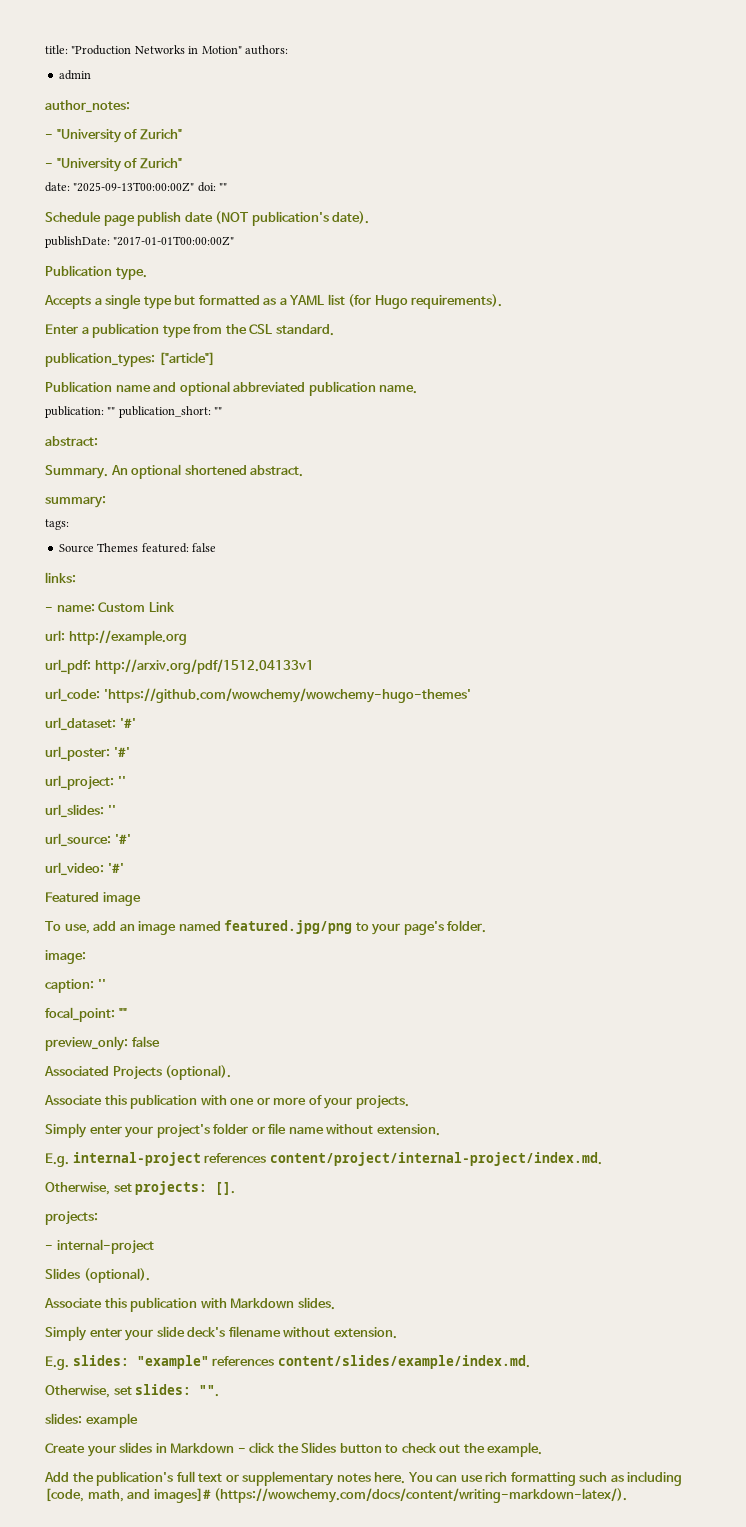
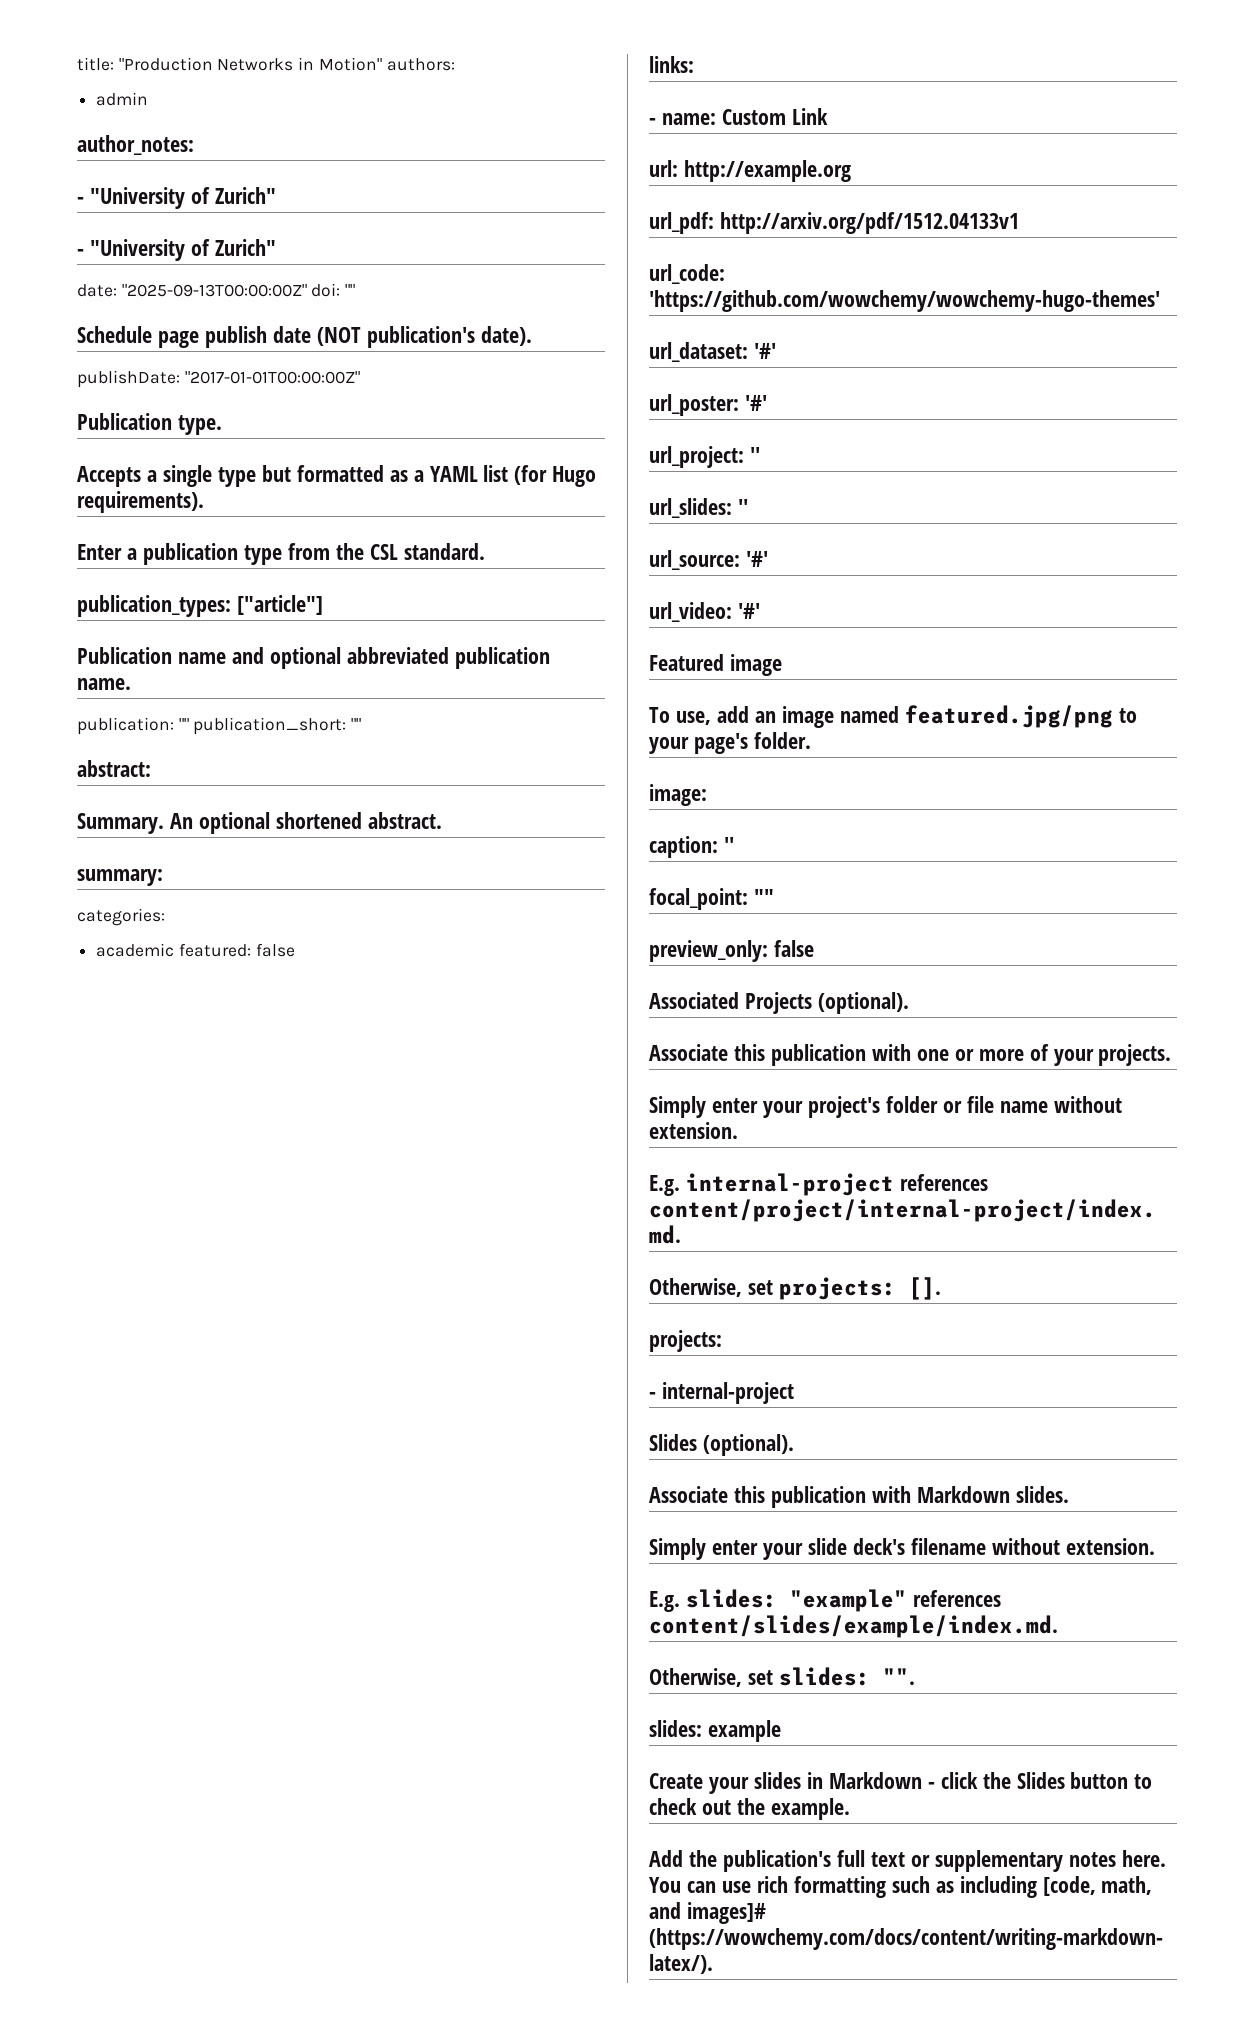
- tags:
- Source Themes featured: false
+ categories:
+ academic featured: false

